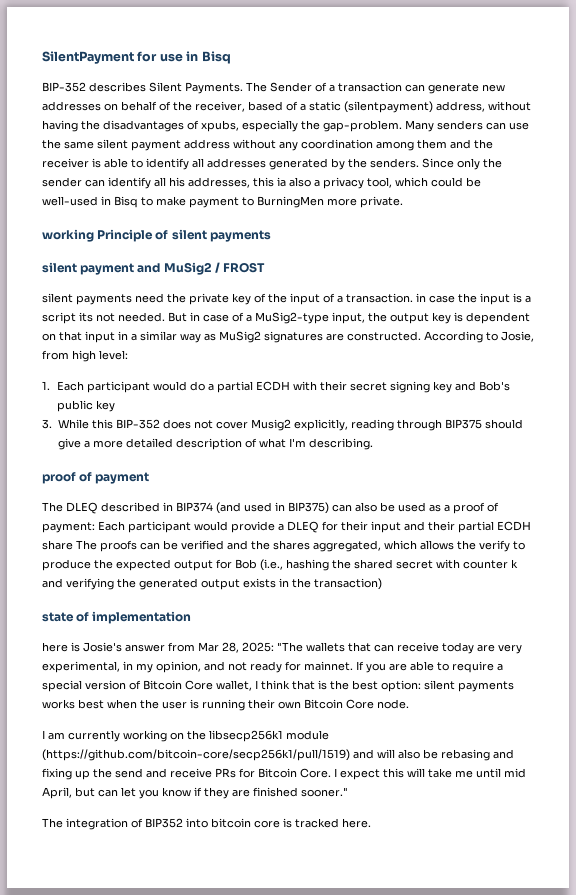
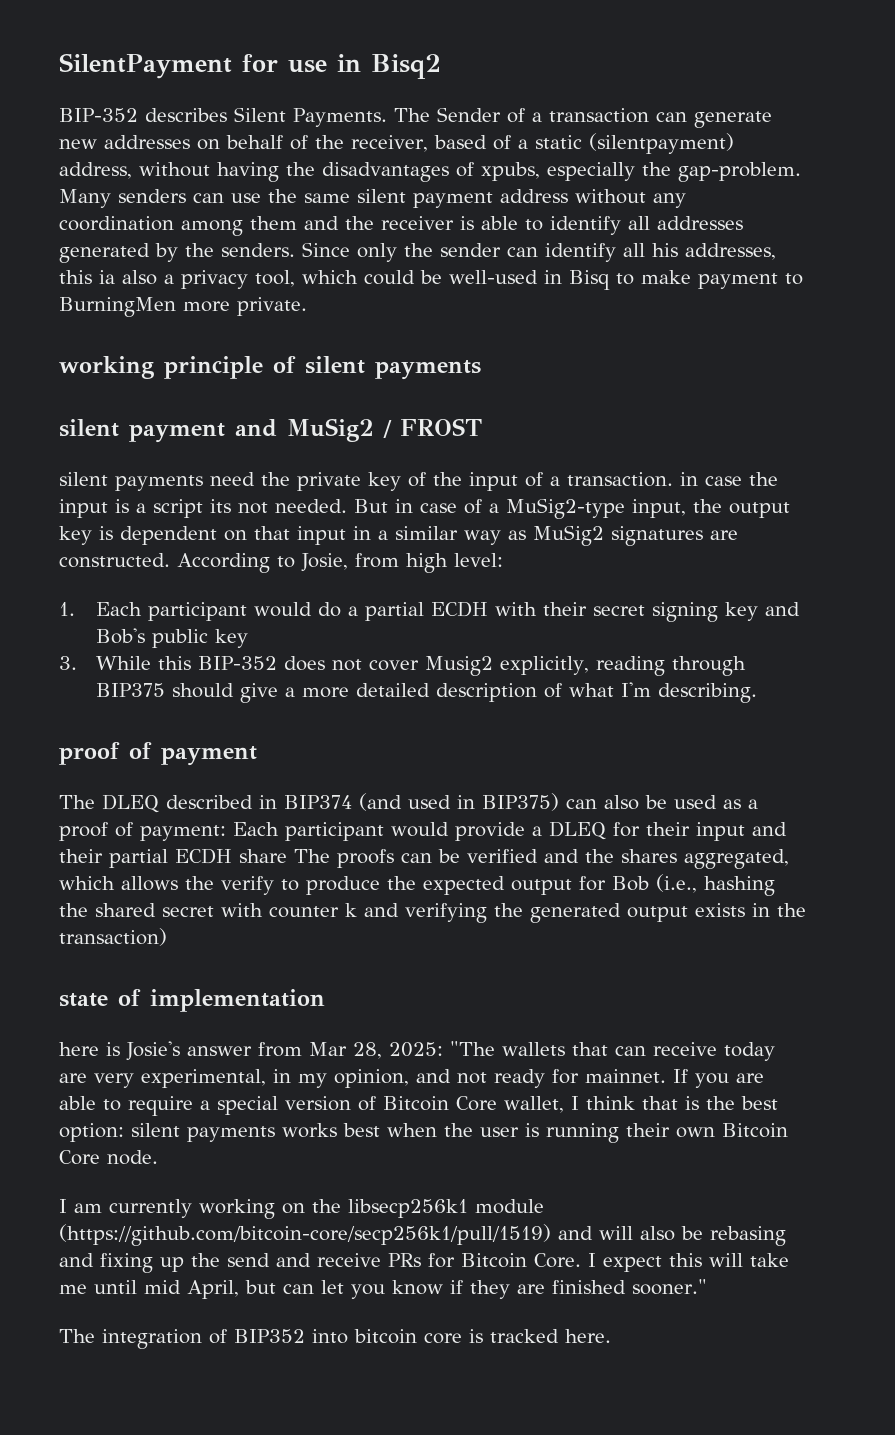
- SilentPayment for use in Bisq
+ SilentPayment for use in Bisq2
- working Principle of silent payments
+ working principle of silent payments

